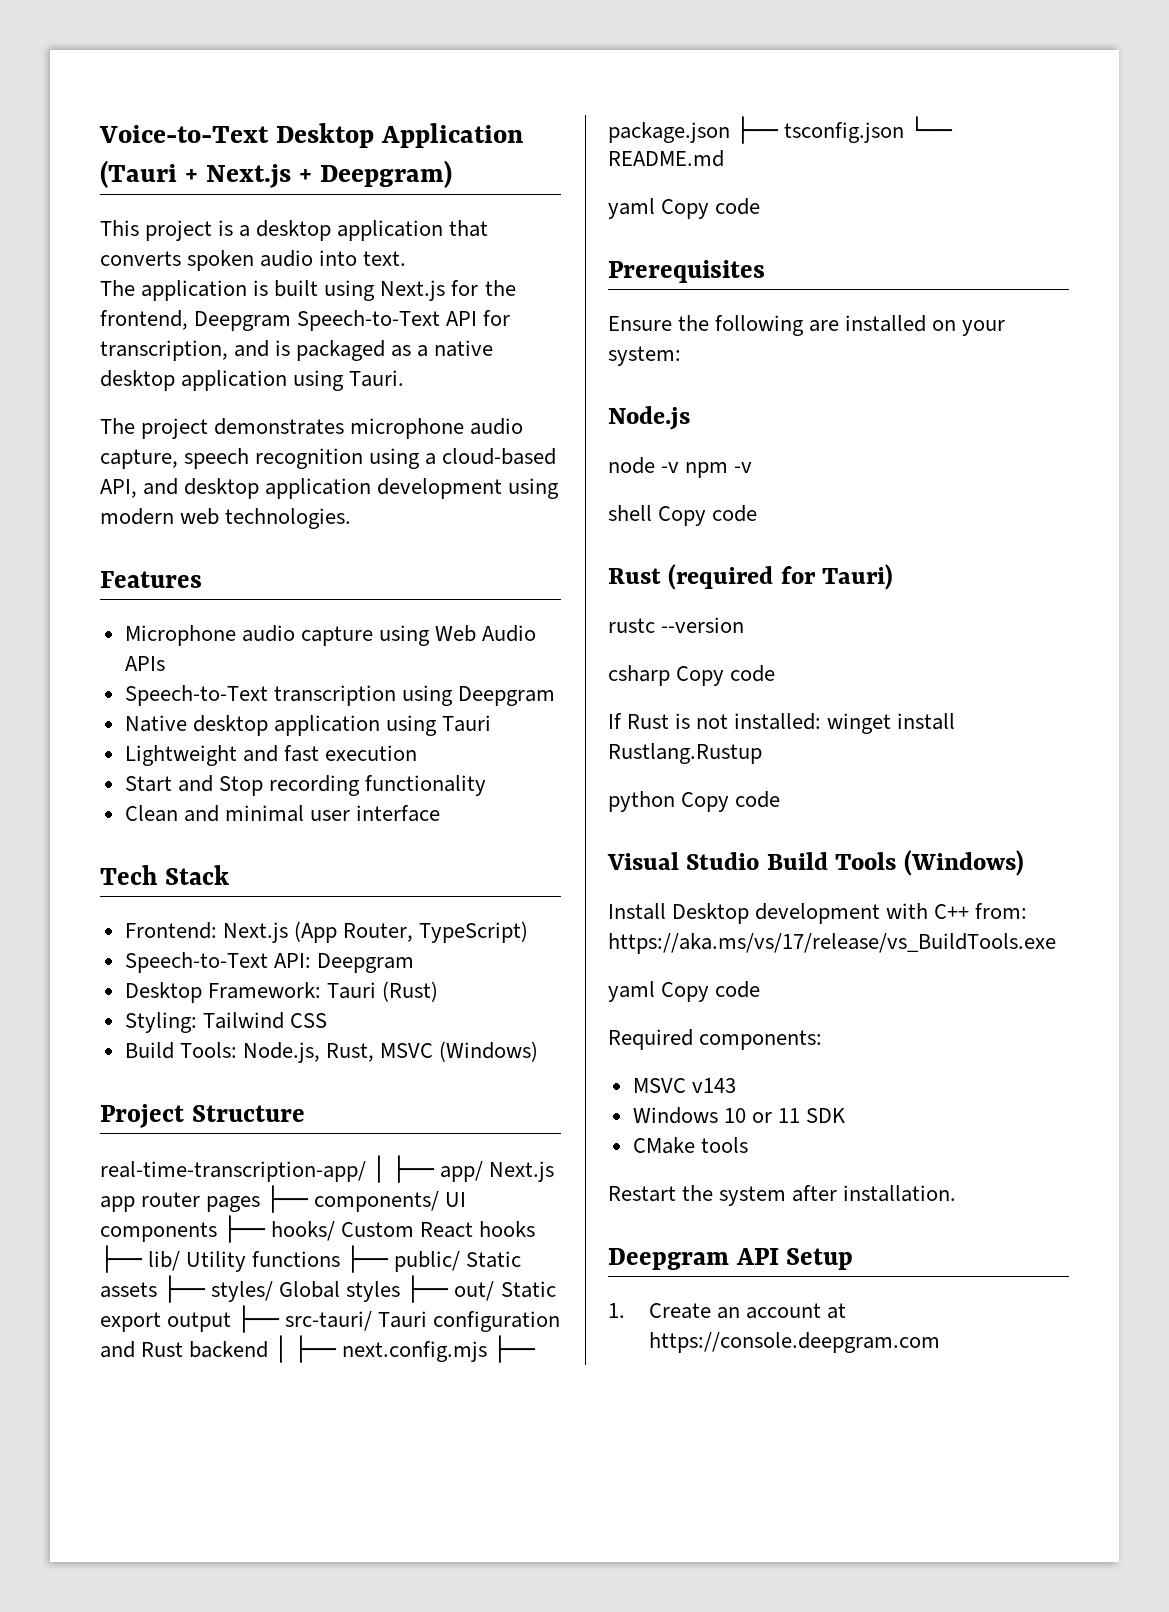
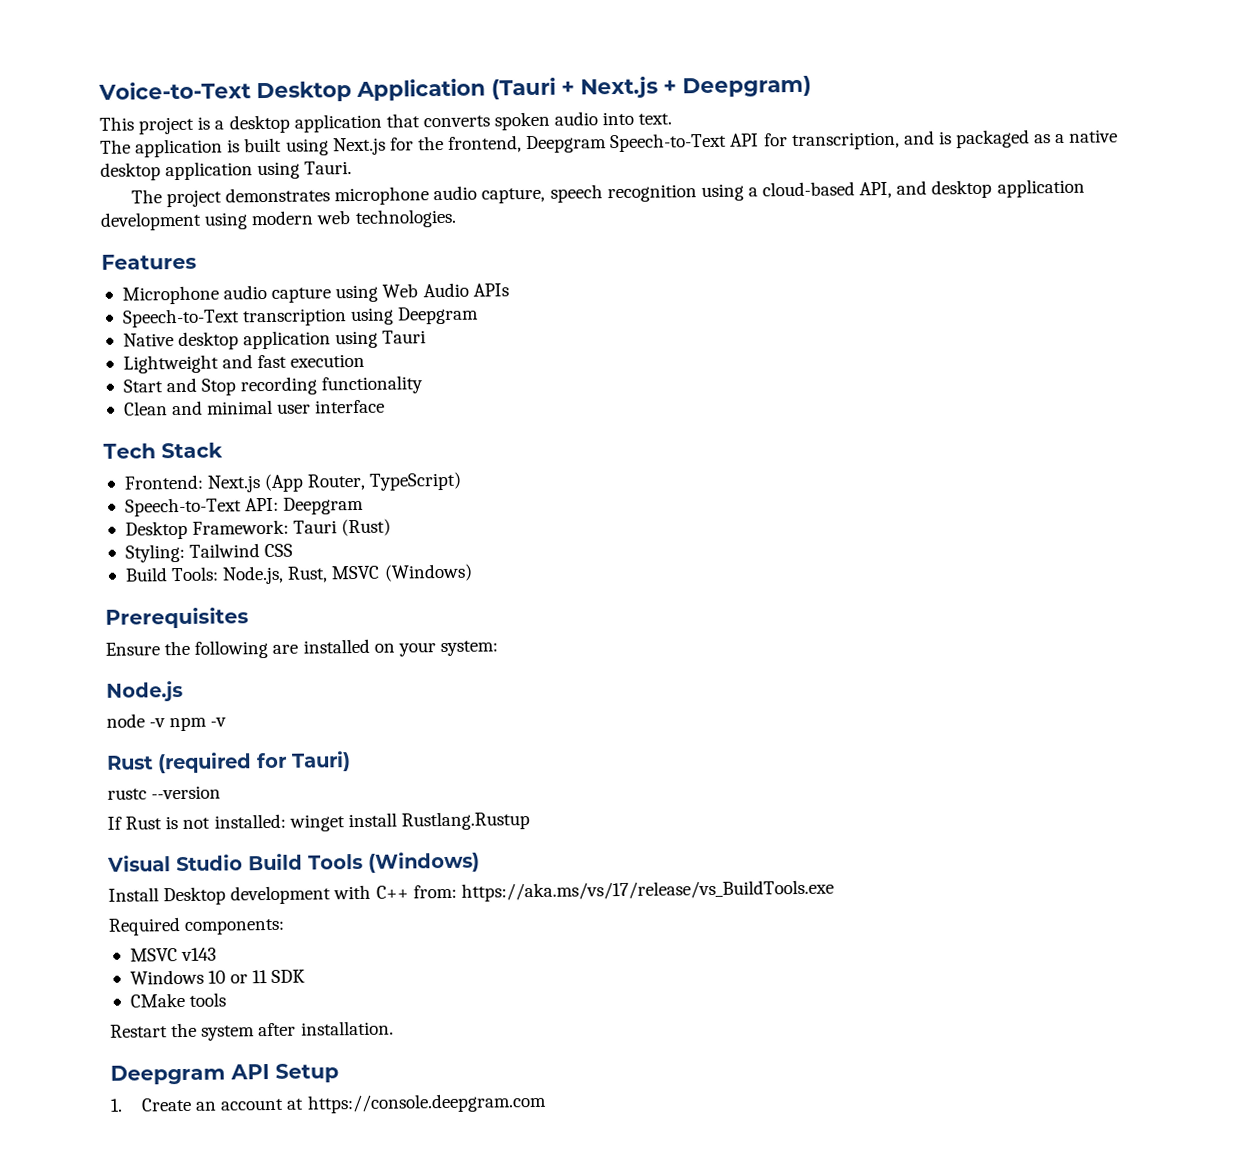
- Project Structure
- real-time-transcription-app/ │ ├── app/ Next.js app router pages ├── components/ UI components ├── hooks/ Custom React hooks ├── lib/ Utility functions ├── public/ Static assets ├── styles/ Global styles ├── out/ Static export output ├── src-tauri/ Tauri configuration and Rust backend │ ├── next.config.mjs ├── package.json ├── tsconfig.json └── README.md
- yaml Copy code
- shell Copy code
- csharp Copy code
- python Copy code
  Install Desktop development with C++ from: https://aka.ms/vs/17/release/vs_BuildTools.exe
- yaml Copy code

